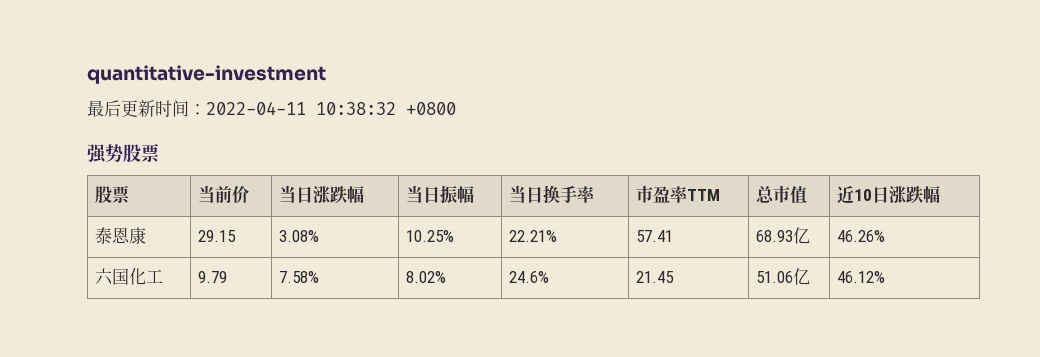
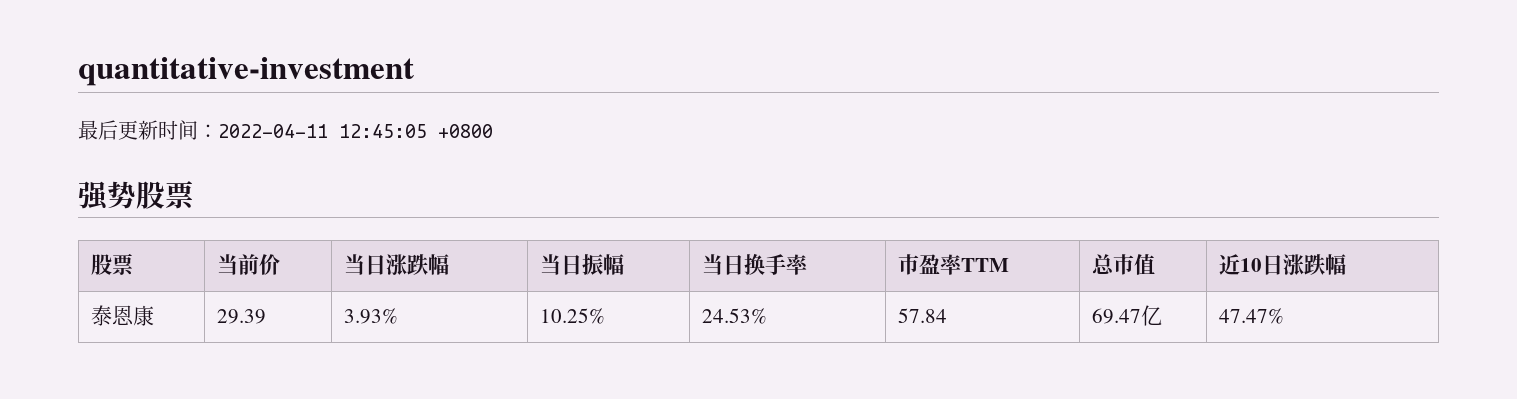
- 最后更新时间：2022-04-11 10:38:32 +0800
+ 最后更新时间：2022-04-11 12:45:05 +0800
- 泰恩康 | 29.15 | 3.08% | 10.25% | 22.21% | 57.41 | 68.93亿 | 46.26%
- 六国化工 | 9.79 | 7.58% | 8.02% | 24.6% | 21.45 | 51.06亿 | 46.12%
+ 泰恩康 | 29.39 | 3.93% | 10.25% | 24.53% | 57.84 | 69.47亿 | 47.47%

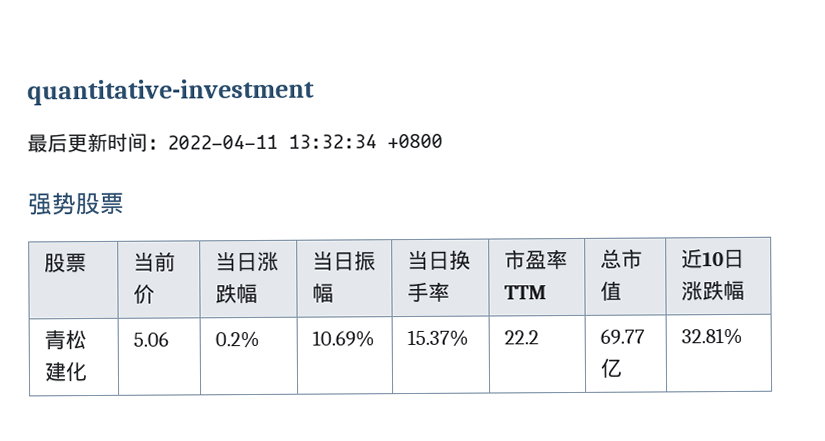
- 最后更新时间：2022-04-11 12:45:05 +0800
+ 最后更新时间：2022-04-11 13:32:34 +0800
- 泰恩康 | 29.39 | 3.93% | 10.25% | 24.53% | 57.84 | 69.47亿 | 47.47%
+ 青松建化 | 5.06 | 0.2% | 10.69% | 15.37% | 22.2 | 69.77亿 | 32.81%

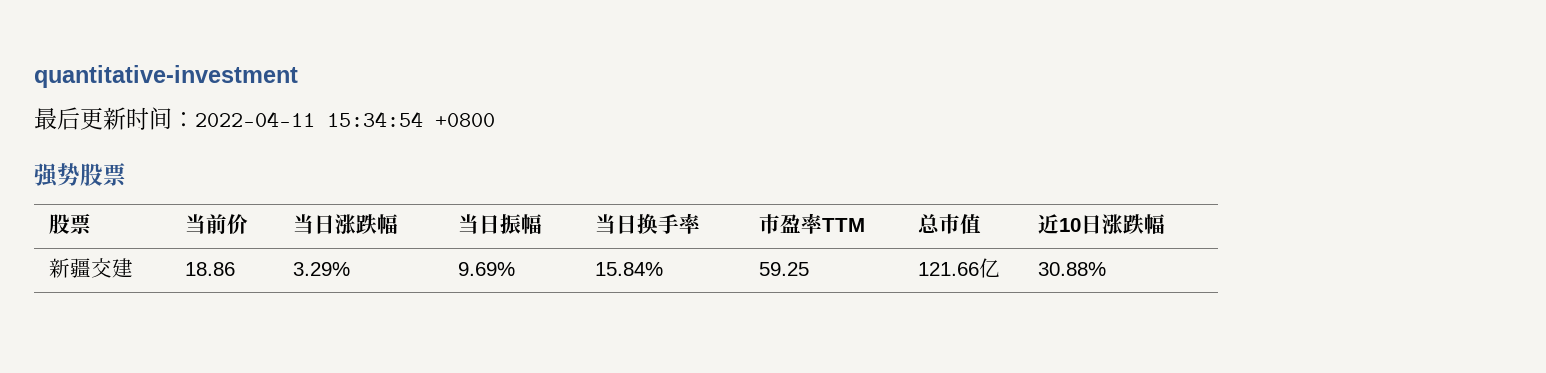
- 最后更新时间：2022-04-11 13:32:34 +0800
+ 最后更新时间：2022-04-11 15:34:54 +0800
- 青松建化 | 5.06 | 0.2% | 10.69% | 15.37% | 22.2 | 69.77亿 | 32.81%
+ 新疆交建 | 18.86 | 3.29% | 9.69% | 15.84% | 59.25 | 121.66亿 | 30.88%

